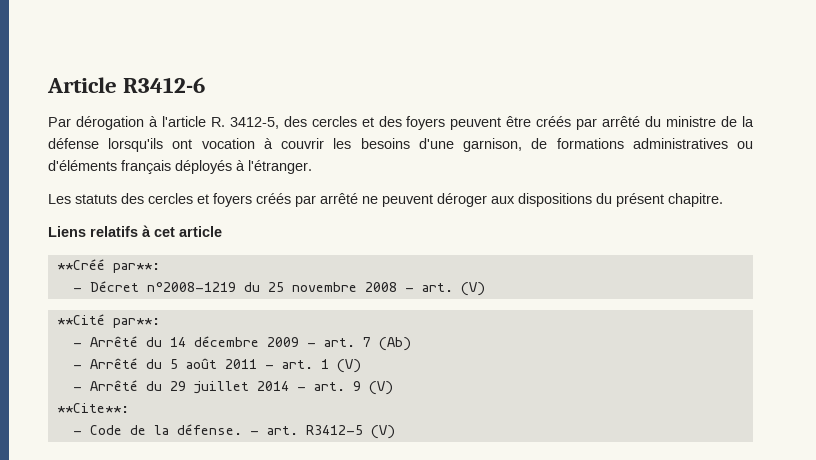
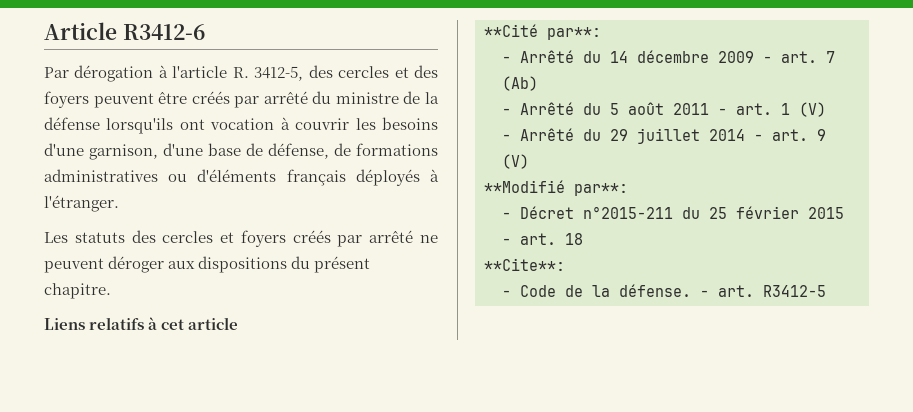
- Par dérogation à l'article R. 3412-5, des cercles et des foyers peuvent être créés par arrêté du ministre de la défense lorsqu'ils ont vocation à couvrir les besoins d'une garnison, de formations administratives ou d'éléments français déployés à l'étranger.
+ Par dérogation à l'article R. 3412-5, des cercles et des foyers peuvent être créés par arrêté du ministre de la défense lorsqu'ils ont vocation à couvrir les besoins d'une garnison, d'une base de défense, de formations administratives ou d'éléments français déployés à l'étranger.
- **Créé par**:
- - Décret n°2008-1219 du 25 novembre 2008 - art. (V)
+ **Modifié par**:
+ - Décret n°2015-211 du 25 février 2015 - art. 18
- - art. R3412-5 (V)
+ - art. R3412-5

